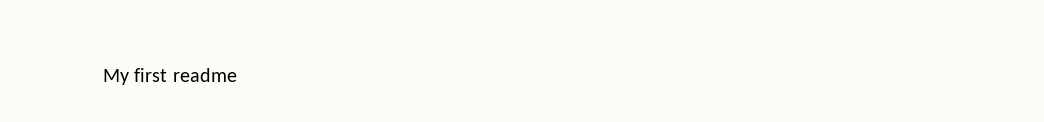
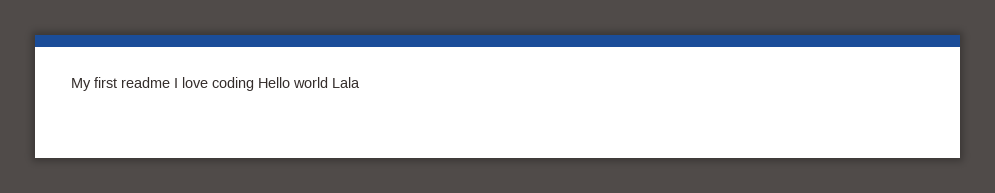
- My first readme
+ My first readme I love coding Hello world Lala

